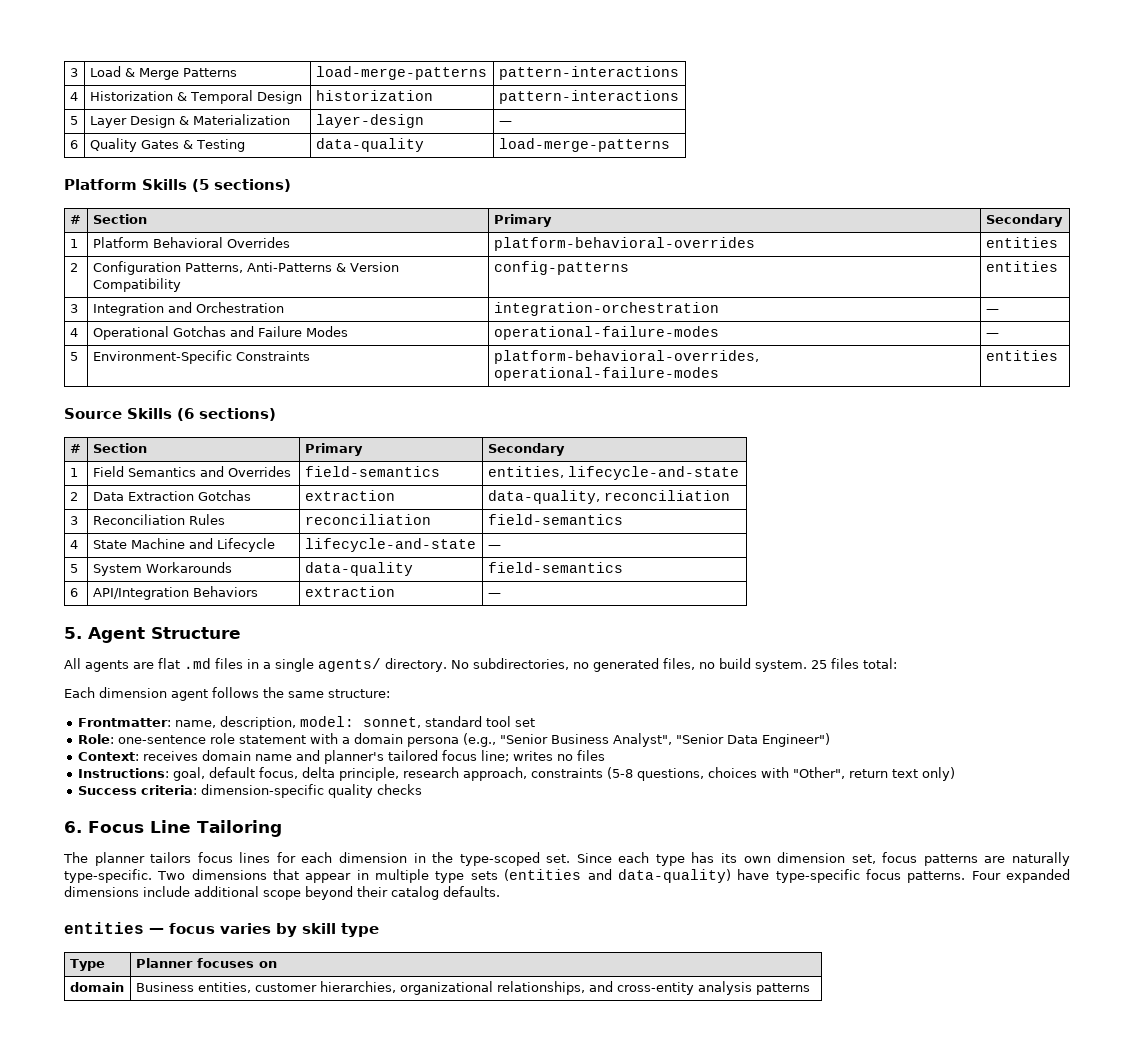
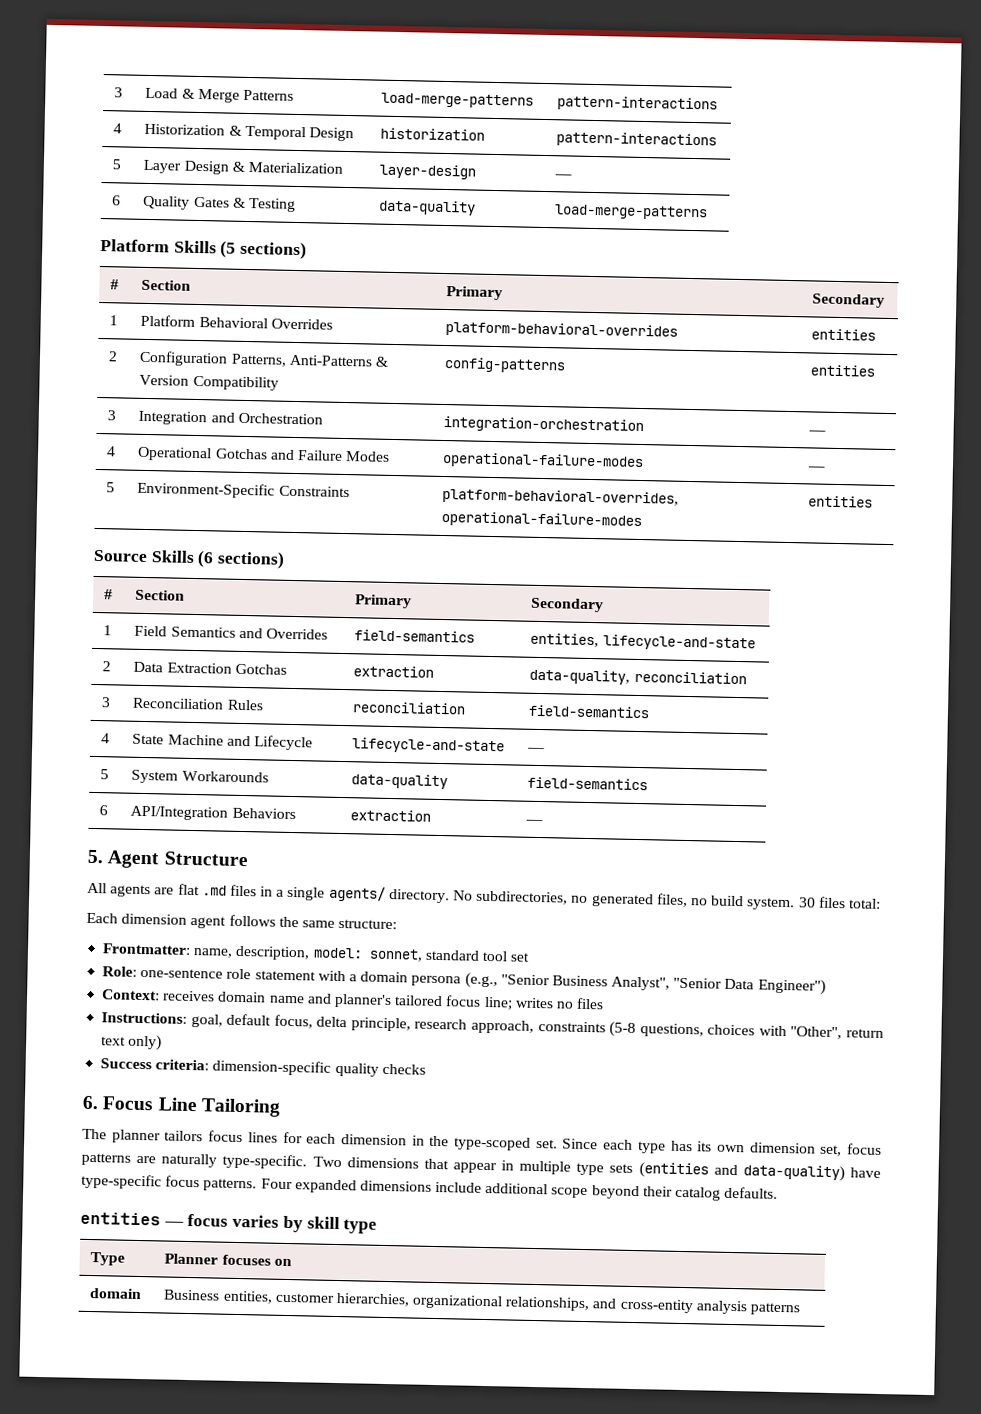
- 25 files total:
+ 30 files total:

